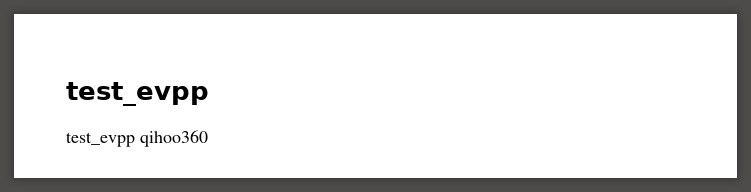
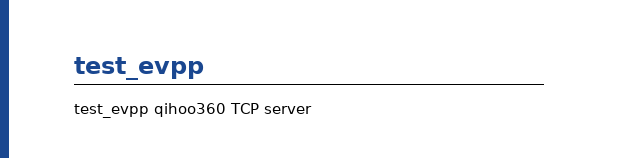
- test_evpp qihoo360
+ test_evpp qihoo360 TCP server

